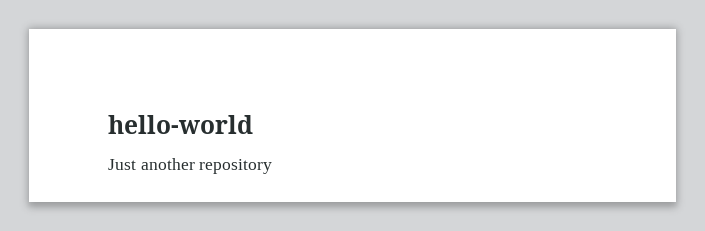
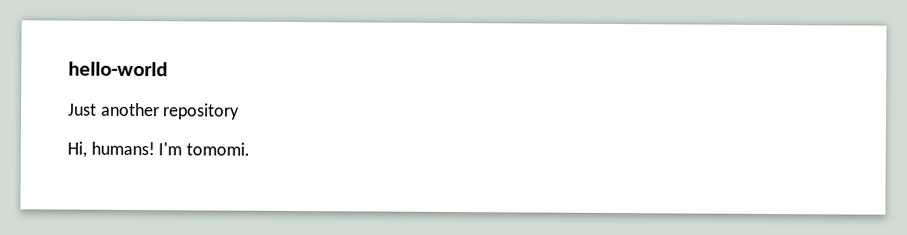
+ Hi, humans! I'm tomomi.

